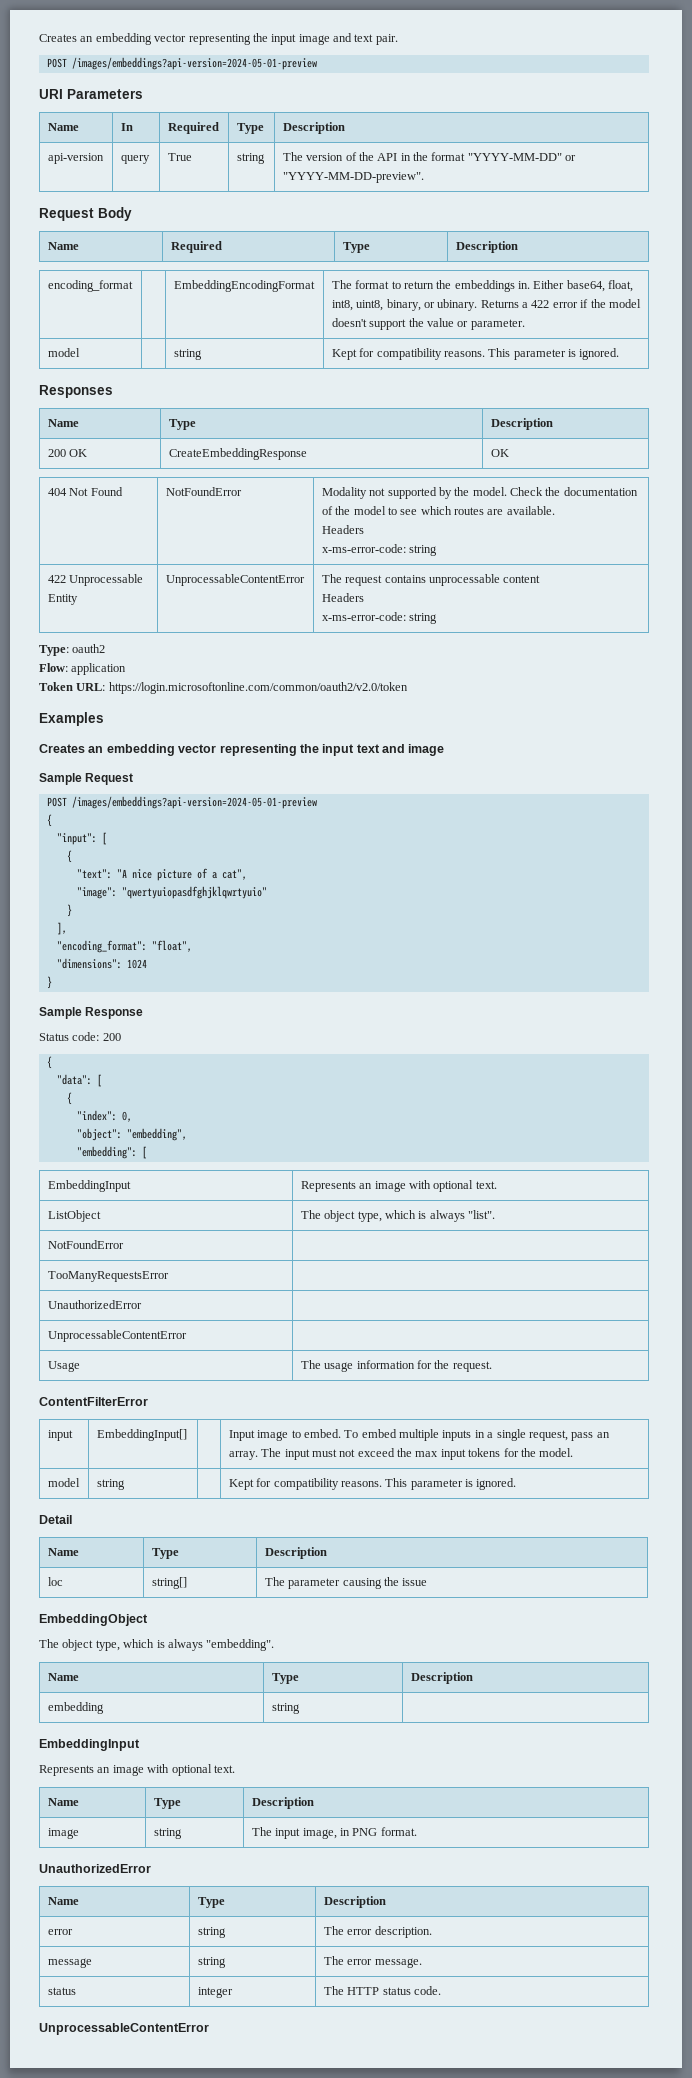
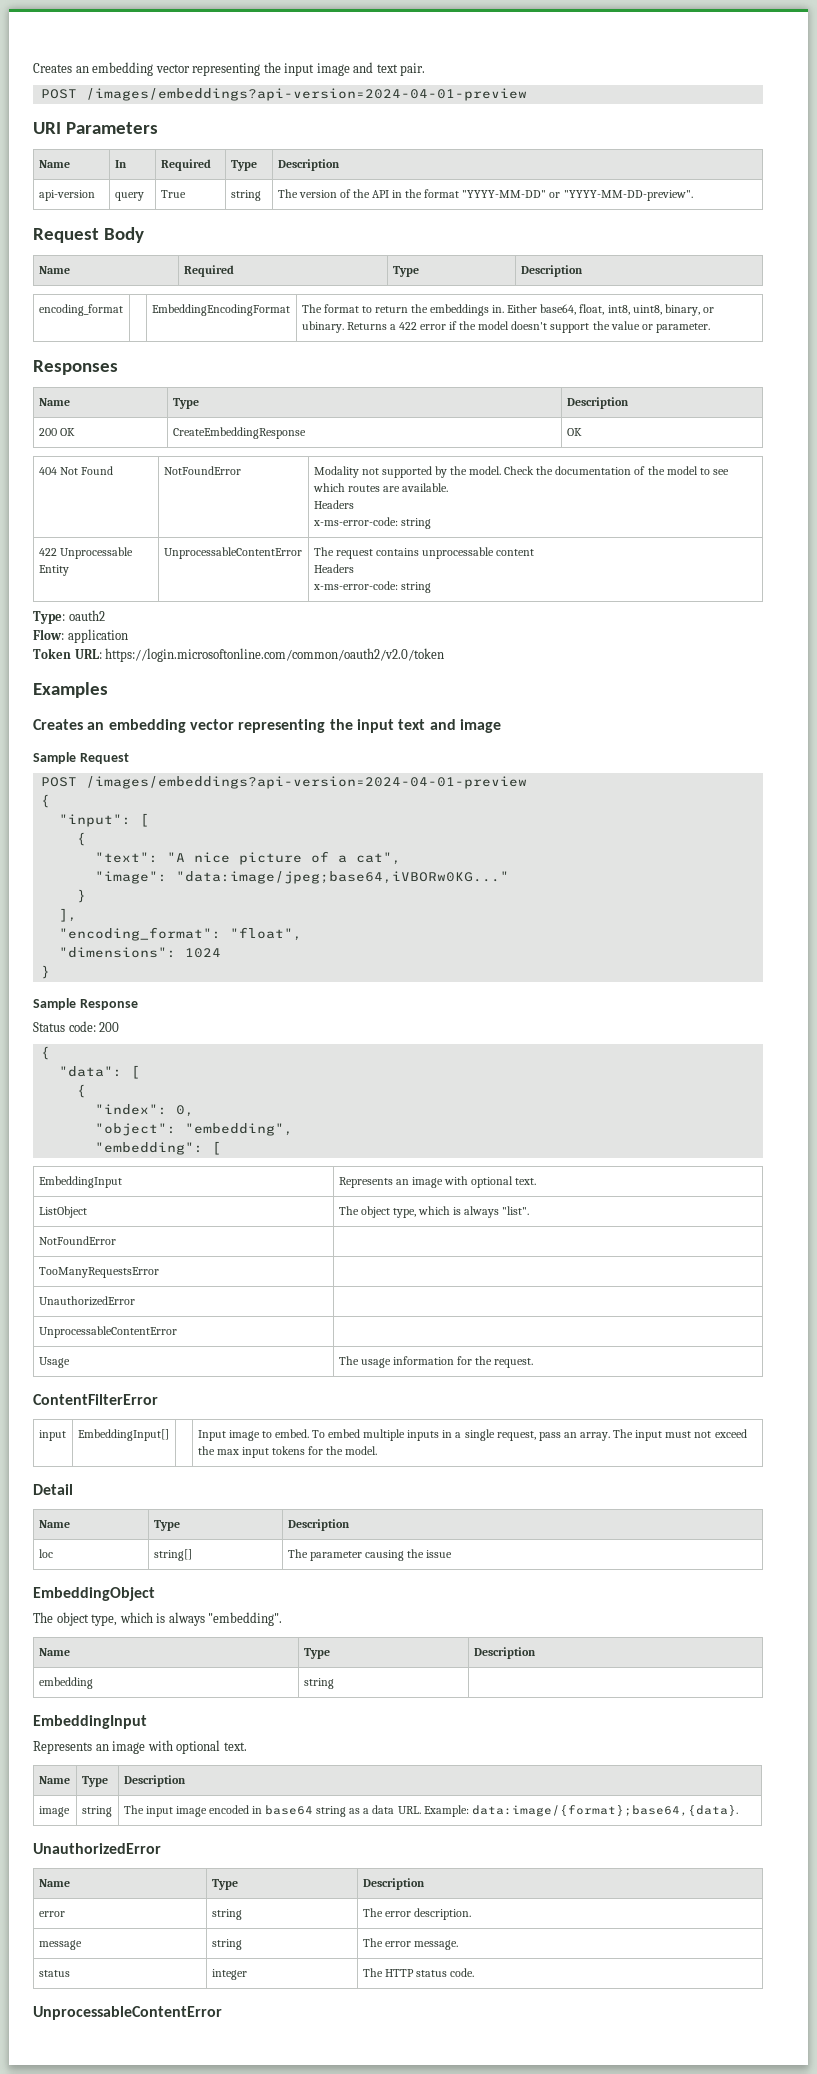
  Creates an embedding vector representing the input image and text pair.
- POST /images/embeddings?api-version=2024-05-01-preview
+ POST /images/embeddings?api-version=2024-04-01-preview
- model | | string | Kept for compatibility reasons. This parameter is ignored.
  Sample Request
- POST /images/embeddings?api-version=2024-05-01-preview
+ POST /images/embeddings?api-version=2024-04-01-preview
- "image": "qwertyuiopasdfghjklqwrtyuio"
+ "image": "data:image/jpeg;base64,iVBORw0KG..."
- model | string | | Kept for compatibility reasons. This parameter is ignored.
- image | string | The input image, in PNG format.
+ image | string | The input image encoded in base64 string as a data URL. Example: data:image/{format};base64,{data}.

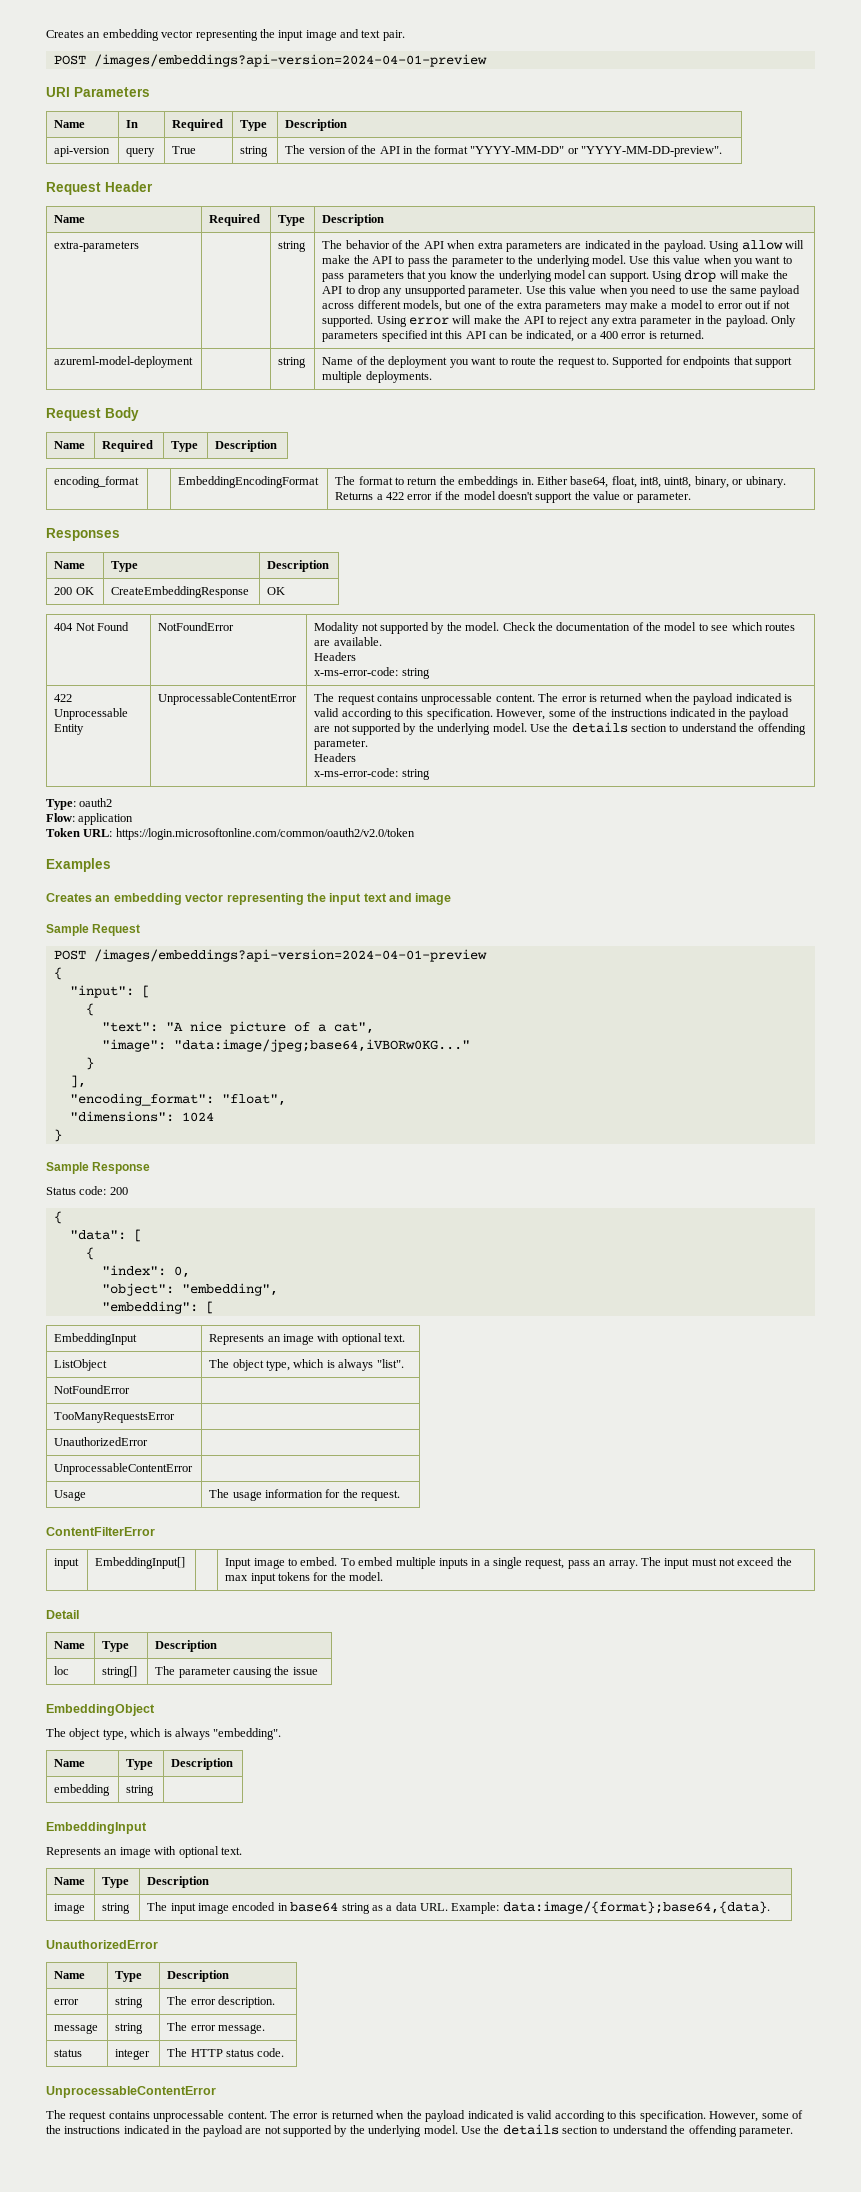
+ Request Header
+ Name | Required | Type | Description
+ extra-parameters | | string | The behavior of the API when extra parameters are indicated in the payload. Using allow will make the API to pass the parameter to the underlying model. Use this value when you want to pass parameters that you know the underlying model can support. Using drop will make the API to drop any unsupported parameter. Use this value when you need to use the same payload across different models, but one of the extra parameters may make a model to error out if not supported. Using error will make the API to reject any extra parameter in the payload. Only parameters specified int this API can be indicated, or a 400 error is returned.
+ azureml-model-deployment | | string | Name of the deployment you want to route the request to. Supported for endpoints that support multiple deployments.
- UnprocessableContentError | The request contains unprocessable content
+ UnprocessableContentError | The request contains unprocessable content. The error is returned when the payload indicated is valid according to this specification. However, some of the instructions indicated in the payload are not supported by the underlying model. Use the details section to understand the offending parameter.
  status | integer | The HTTP status code.
  UnprocessableContentError
+ The request contains unprocessable content. The error is returned when the payload indicated is valid according to this specification. However, some of the instructions indicated in the payload are not supported by the underlying model. Use the details section to understand the offending parameter.

